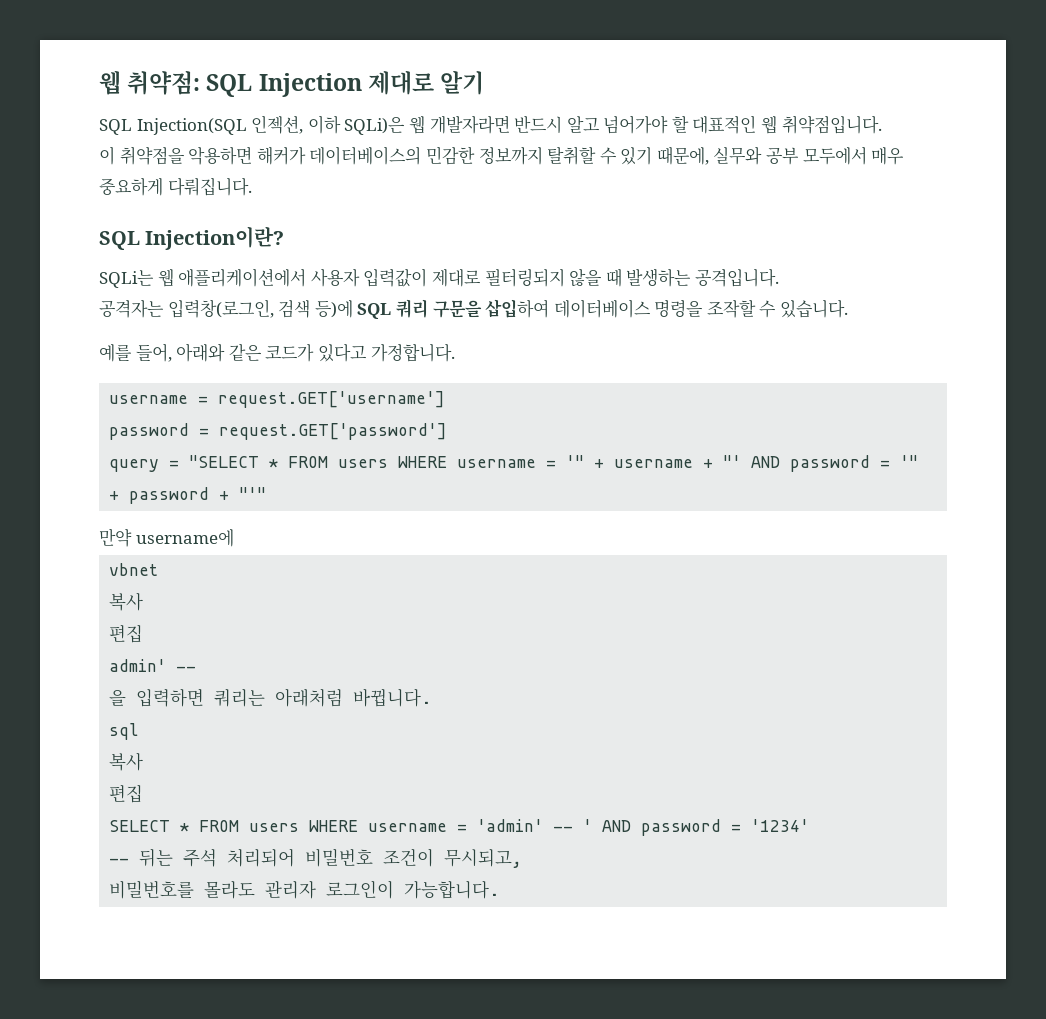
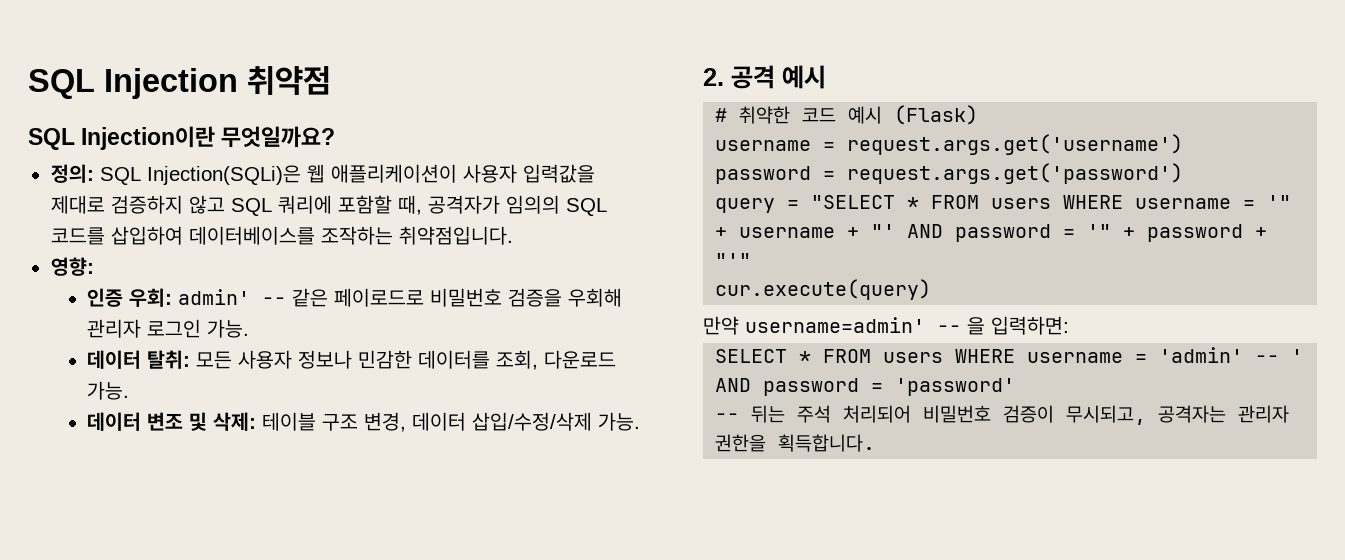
- 웹 취약점: SQL Injection 제대로 알기
- SQL Injection(SQL 인젝션, 이하 SQLi)은 웹 개발자라면 반드시 알고 넘어가야 할 대표적인 웹 취약점입니다.
- 이 취약점을 악용하면 해커가 데이터베이스의 민감한 정보까지 탈취할 수 있기 때문에, 실무와 공부 모두에서 매우 중요하게 다뤄집니다.
- SQL Injection이란?
- SQLi는 웹 애플리케이션에서 사용자 입력값이 제대로 필터링되지 않을 때 발생하는 공격입니다.
- 공격자는 입력창(로그인, 검색 등)에 SQL 쿼리 구문을 삽입하여 데이터베이스 명령을 조작할 수 있습니다.
- 예를 들어, 아래와 같은 코드가 있다고 가정합니다.
- username = request.GET['username']
- password = request.GET['password']
+ SQL Injection 취약점
+ SQL Injection이란 무엇일까요?
+ 정의: SQL Injection(SQLi)은 웹 애플리케이션이 사용자 입력값을 제대로 검증하지 않고 SQL 쿼리에 포함할 때, 공격자가 임의의 SQL 코드를 삽입하여 데이터베이스를 조작하는 취약점입니다.
+ 영향:
+ 인증 우회: admin' -- 같은 페이로드로 비밀번호 검증을 우회해 관리자 로그인 가능.
+ 데이터 탈취: 모든 사용자 정보나 민감한 데이터를 조회, 다운로드 가능.
+ 데이터 변조 및 삭제: 테이블 구조 변경, 데이터 삽입/수정/삭제 가능.
+ 2. 공격 예시
+ # 취약한 코드 예시 (Flask)
+ username = request.args.get('username')
+ password = request.args.get('password')
+ cur.execute(query)
- 만약 username에
- vbnet
- 복사
- 편집
- admin' --
- 을 입력하면 쿼리는 아래처럼 바뀝니다.
- sql
- 복사
- 편집
+ 만약 username=admin' -- 을 입력하면:
- SELECT * FROM users WHERE username = 'admin' -- ' AND password = '1234'
+ SELECT * FROM users WHERE username = 'admin' -- ' AND password = 'password'
- -- 뒤는 주석 처리되어 비밀번호 조건이 무시되고,
- 비밀번호를 몰라도 관리자 로그인이 가능합니다.
+ -- 뒤는 주석 처리되어 비밀번호 검증이 무시되고, 공격자는 관리자 권한을 획득합니다.

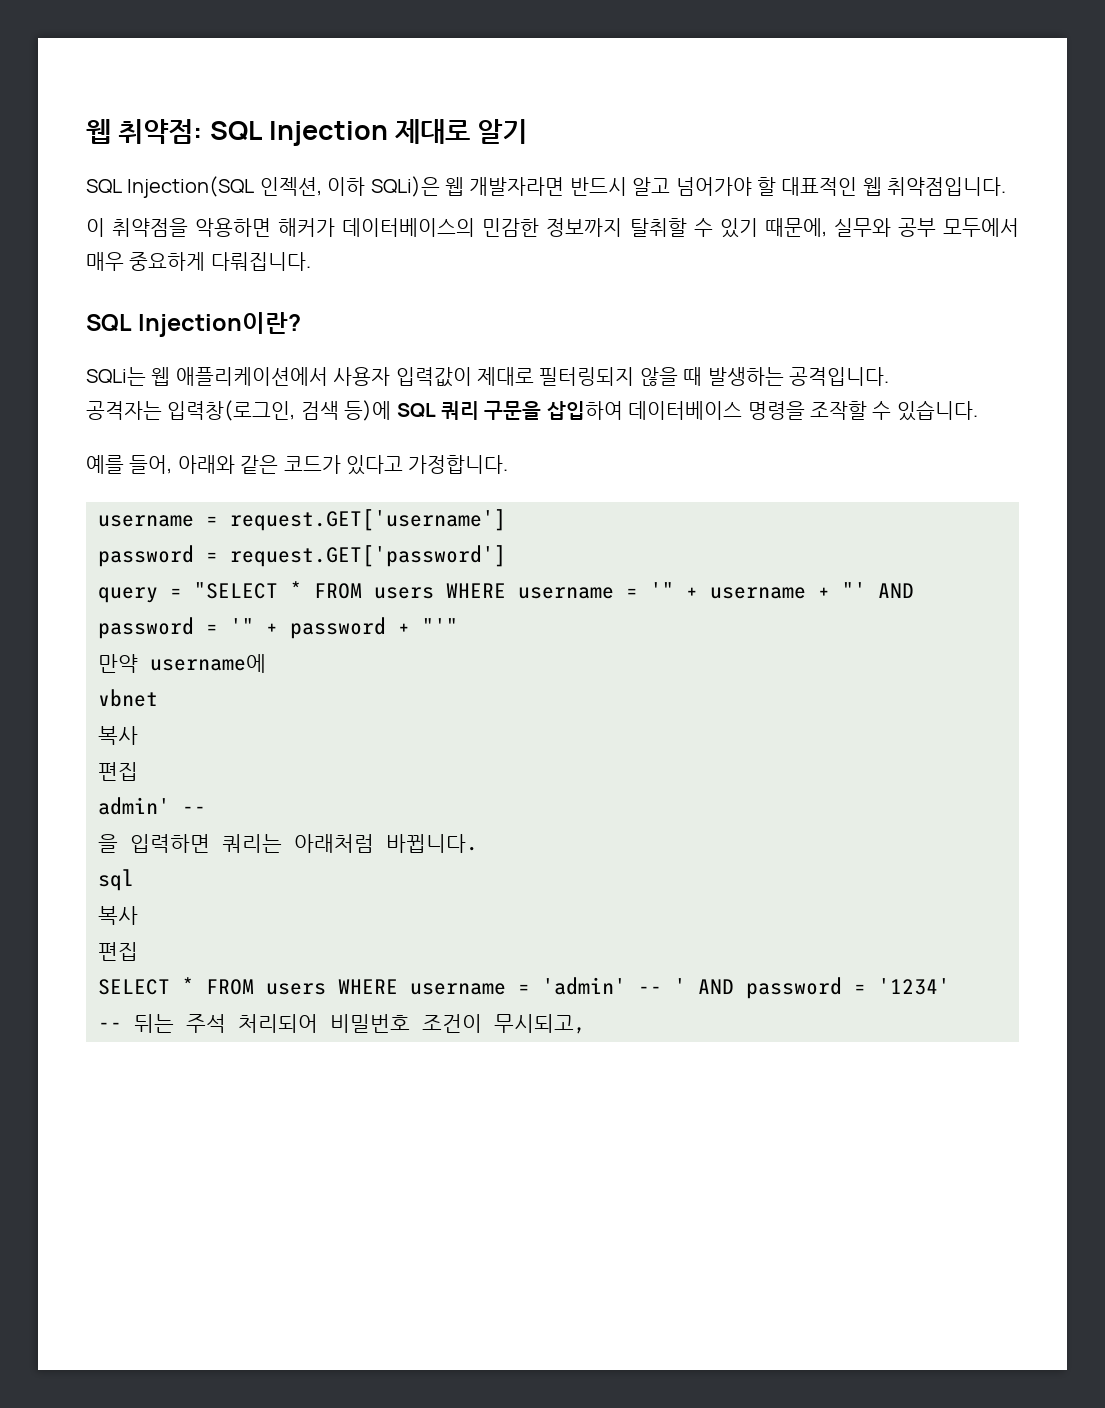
- SQL Injection 취약점
- SQL Injection이란 무엇일까요?
- 정의: SQL Injection(SQLi)은 웹 애플리케이션이 사용자 입력값을 제대로 검증하지 않고 SQL 쿼리에 포함할 때, 공격자가 임의의 SQL 코드를 삽입하여 데이터베이스를 조작하는 취약점입니다.
- 영향:
- 인증 우회: admin' -- 같은 페이로드로 비밀번호 검증을 우회해 관리자 로그인 가능.
- 데이터 탈취: 모든 사용자 정보나 민감한 데이터를 조회, 다운로드 가능.
- 데이터 변조 및 삭제: 테이블 구조 변경, 데이터 삽입/수정/삭제 가능.
- 2. 공격 예시
- # 취약한 코드 예시 (Flask)
- username = request.args.get('username')
- password = request.args.get('password')
+ 웹 취약점: SQL Injection 제대로 알기
+ SQL Injection(SQL 인젝션, 이하 SQLi)은 웹 개발자라면 반드시 알고 넘어가야 할 대표적인 웹 취약점입니다.
+ 이 취약점을 악용하면 해커가 데이터베이스의 민감한 정보까지 탈취할 수 있기 때문에, 실무와 공부 모두에서 매우 중요하게 다뤄집니다.
+ SQL Injection이란?
+ SQLi는 웹 애플리케이션에서 사용자 입력값이 제대로 필터링되지 않을 때 발생하는 공격입니다.
+ 공격자는 입력창(로그인, 검색 등)에 SQL 쿼리 구문을 삽입하여 데이터베이스 명령을 조작할 수 있습니다.
+ 예를 들어, 아래와 같은 코드가 있다고 가정합니다.
+ username = request.GET['username']
+ password = request.GET['password']
- cur.execute(query)
- 만약 username=admin' -- 을 입력하면:
+ 만약 username에
+ vbnet
+ 복사
+ 편집
+ admin' --
+ 을 입력하면 쿼리는 아래처럼 바뀝니다.
+ sql
+ 복사
+ 편집
- SELECT * FROM users WHERE username = 'admin' -- ' AND password = 'password'
+ SELECT * FROM users WHERE username = 'admin' -- ' AND password = '1234'
- -- 뒤는 주석 처리되어 비밀번호 검증이 무시되고, 공격자는 관리자 권한을 획득합니다.
+ -- 뒤는 주석 처리되어 비밀번호 조건이 무시되고,

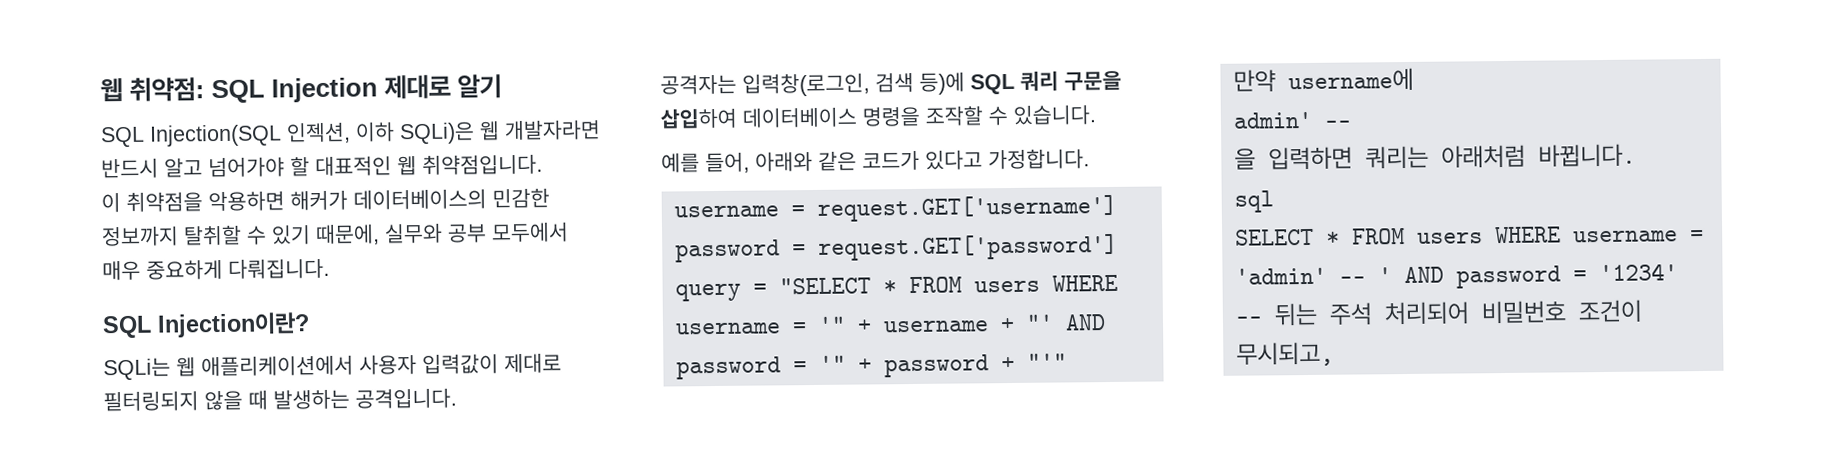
- vbnet
- 복사
- 편집
  sql
- 복사
- 편집

